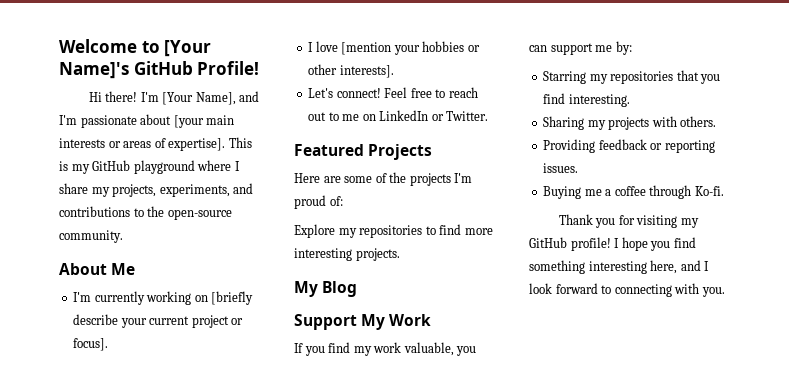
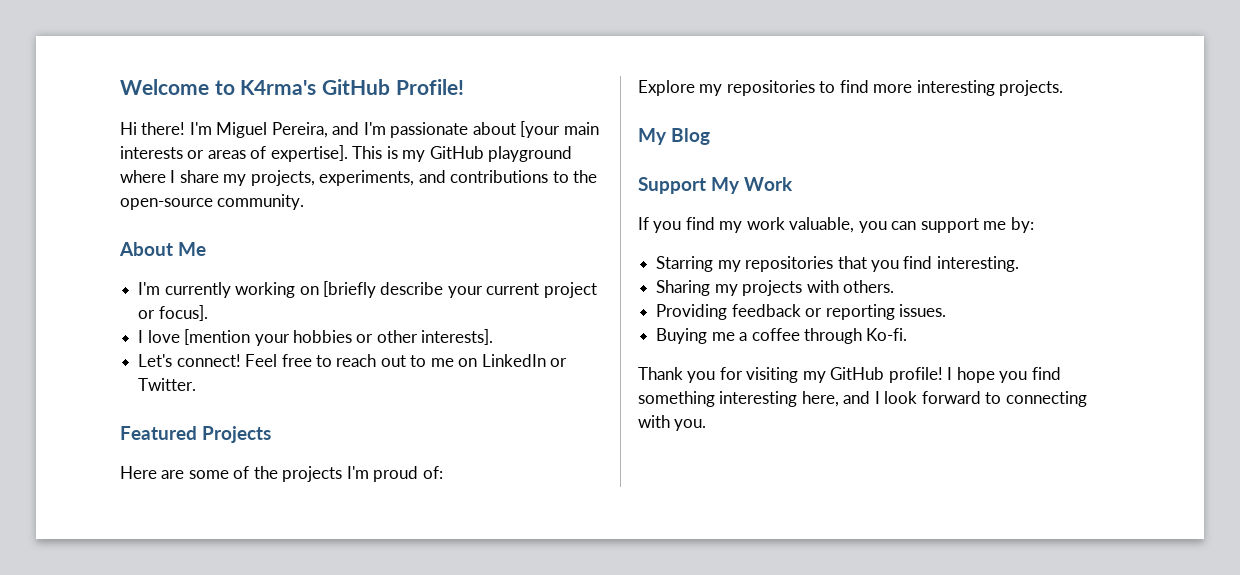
- Welcome to [Your Name]'s GitHub Profile!
+ Welcome to K4rma's GitHub Profile!
- I'm [Your Name], and I'm passionate about [your main interests or areas of expertise].
+ I'm Miguel Pereira, and I'm passionate about [your main interests or areas of expertise].

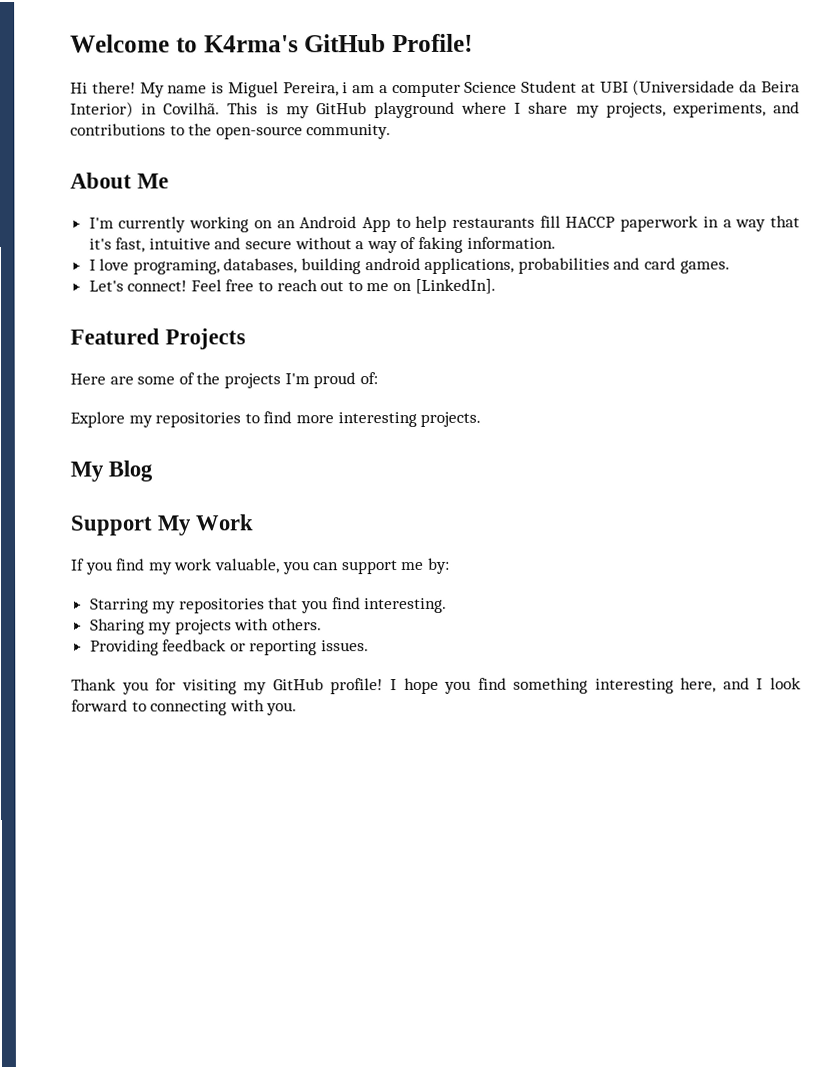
- I'm Miguel Pereira, and I'm passionate about [your main interests or areas of expertise].
+ My name is Miguel Pereira, i am a computer Science Student at UBI (Universidade da Beira Interior) in Covilhã.
- I'm currently working on [briefly describe your current project or focus].
- I love [mention your hobbies or other interests].
+ I'm currently working on an Android App to help restaurants fill HACCP paperwork in a way that it's fast, intuitive and secure without a way of faking information.
+ I love programing, databases, building android applications, probabilities and card games.
- Feel free to reach out to me on LinkedIn or Twitter.
+ Feel free to reach out to me on [LinkedIn].
- Buying me a coffee through Ko-fi.

